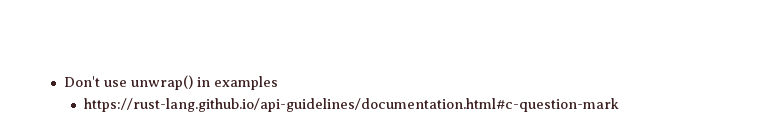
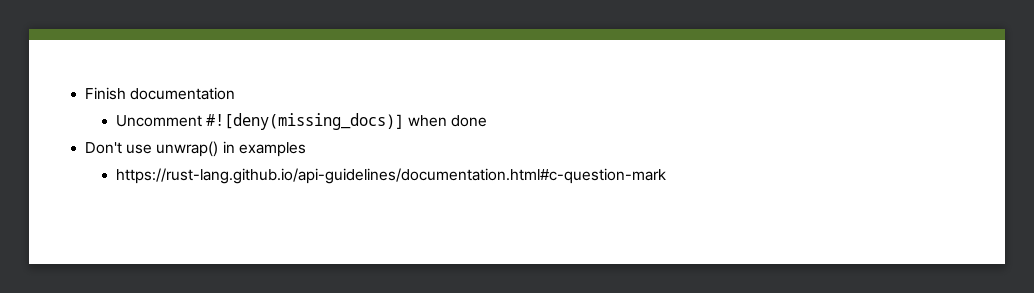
+ Finish documentation
+ Uncomment #![deny(missing_docs)] when done

